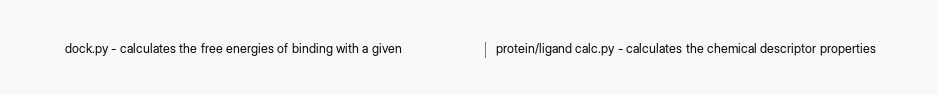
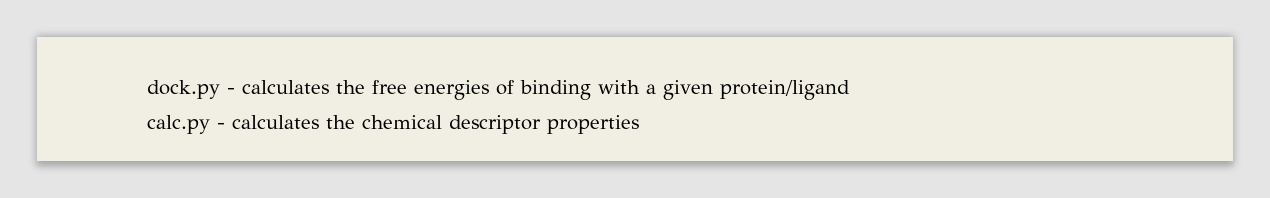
- dock.py - calculates the free energies of binding with a given protein/ligand calc.py - calculates the chemical descriptor properties
+ dock.py - calculates the free energies of binding with a given protein/ligand
+ calc.py - calculates the chemical descriptor properties

